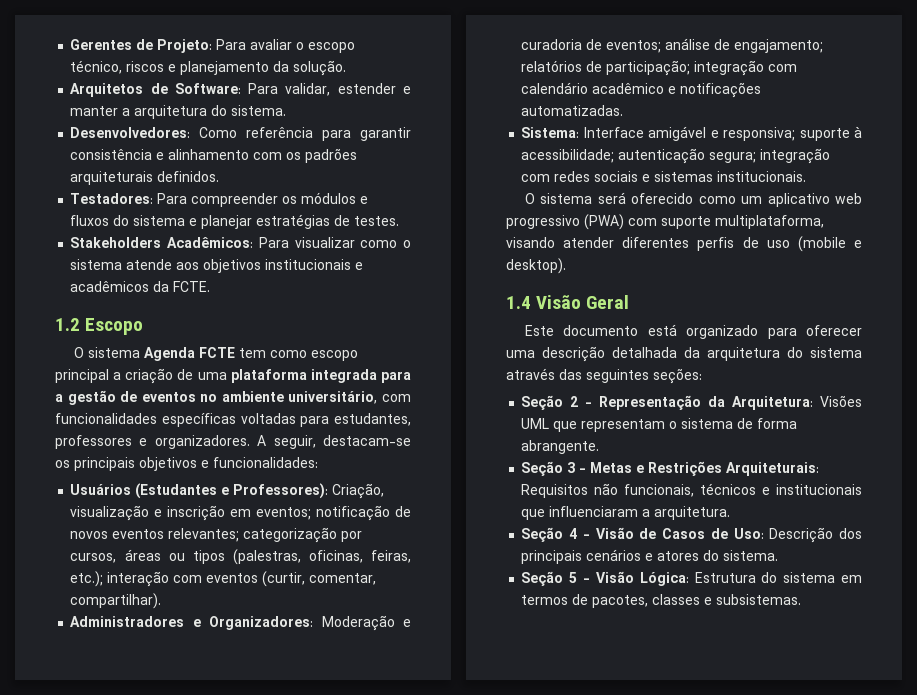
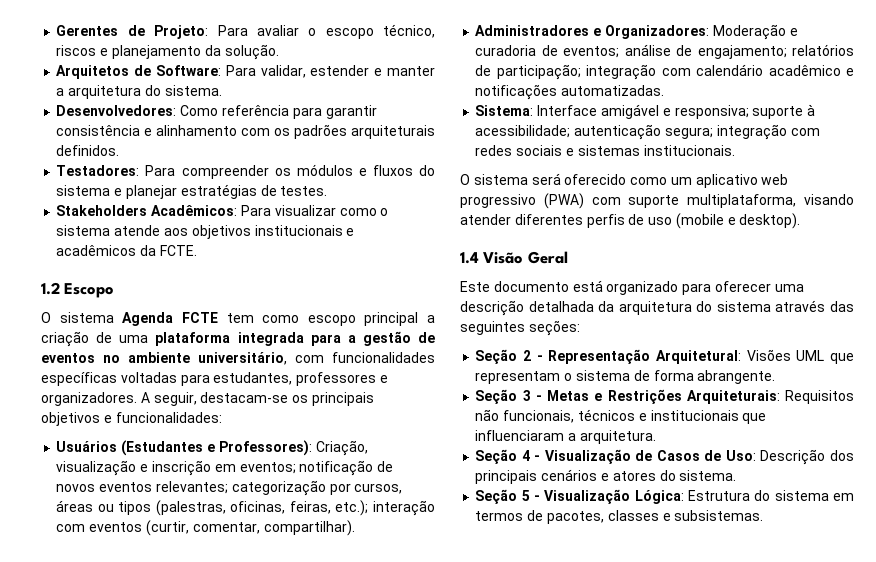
- Seção 2 - Representação da Arquitetura: Visões UML que representam o sistema de forma abrangente.
+ Seção 2 - Representação Arquitetural: Visões UML que representam o sistema de forma abrangente.
- Seção 4 - Visão de Casos de Uso: Descrição dos principais cenários e atores do sistema.
+ Seção 4 - Visualização de Casos de Uso: Descrição dos principais cenários e atores do sistema.
- Seção 5 - Visão Lógica: Estrutura do sistema em termos de pacotes, classes e subsistemas.
+ Seção 5 - Visualização Lógica: Estrutura do sistema em termos de pacotes, classes e subsistemas.

